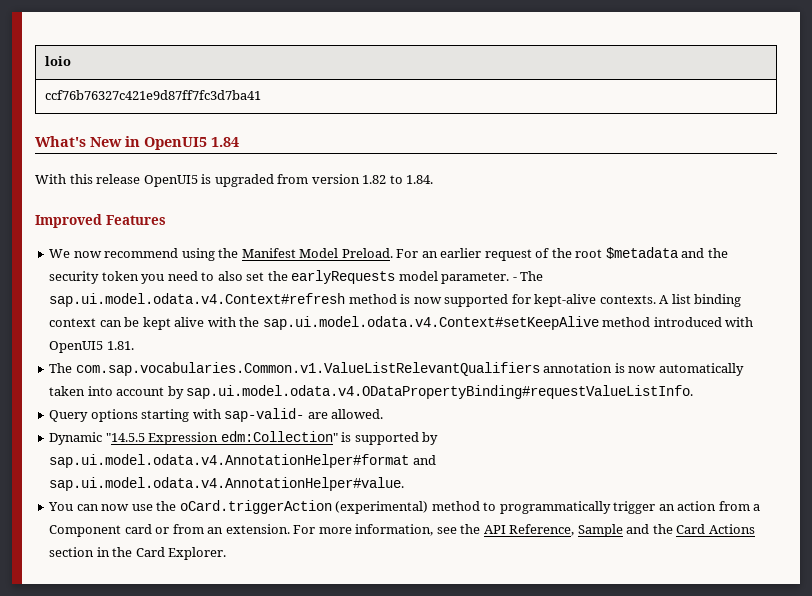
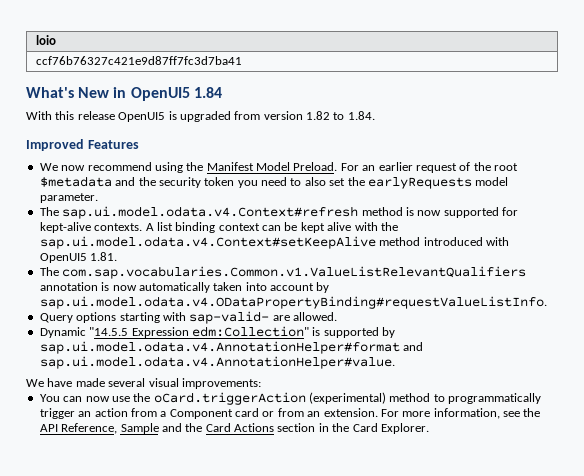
- For an earlier request of the root $metadata and the security token you need to also set the earlyRequests model parameter. - The sap.ui.model.odata.v4.Context#refresh method is now supported for kept-alive contexts.
+ For an earlier request of the root $metadata and the security token you need to also set the earlyRequests model parameter.
+ The sap.ui.model.odata.v4.Context#refresh method is now supported for kept-alive contexts.
+ We have made several visual improvements:

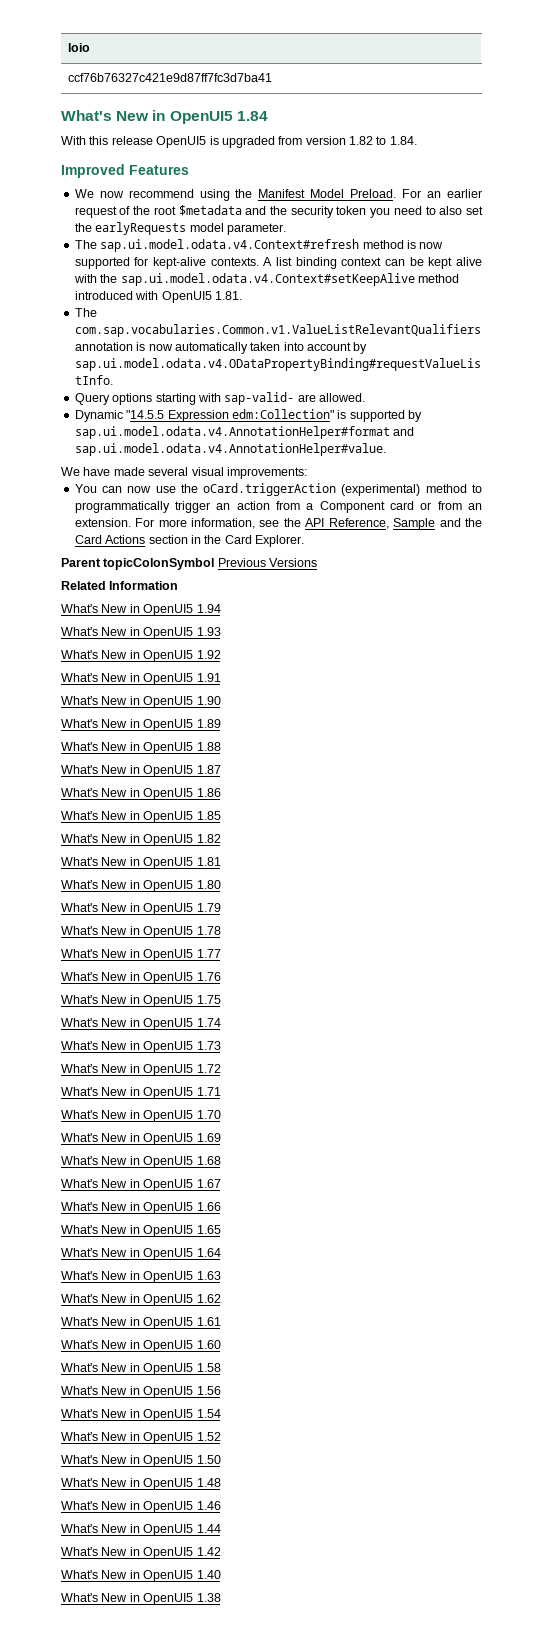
+ Parent topicColonSymbol Previous Versions
+ Related Information
+ What's New in OpenUI5 1.94
+ What's New in OpenUI5 1.93
+ What's New in OpenUI5 1.92
+ What's New in OpenUI5 1.91
+ What's New in OpenUI5 1.90
+ What's New in OpenUI5 1.89
+ What's New in OpenUI5 1.88
+ What's New in OpenUI5 1.87
+ What's New in OpenUI5 1.86
+ What's New in OpenUI5 1.85
+ What's New in OpenUI5 1.82
+ What's New in OpenUI5 1.81
+ What's New in OpenUI5 1.80
+ What's New in OpenUI5 1.79
+ What's New in OpenUI5 1.78
+ What's New in OpenUI5 1.77
+ What's New in OpenUI5 1.76
+ What's New in OpenUI5 1.75
+ What's New in OpenUI5 1.74
+ What's New in OpenUI5 1.73
+ What's New in OpenUI5 1.72
+ What's New in OpenUI5 1.71
+ What's New in OpenUI5 1.70
+ What's New in OpenUI5 1.69
+ What's New in OpenUI5 1.68
+ What's New in OpenUI5 1.67
+ What's New in OpenUI5 1.66
+ What's New in OpenUI5 1.65
+ What's New in OpenUI5 1.64
+ What's New in OpenUI5 1.63
+ What's New in OpenUI5 1.62
+ What's New in OpenUI5 1.61
+ What's New in OpenUI5 1.60
+ What's New in OpenUI5 1.58
+ What's New in OpenUI5 1.56
+ What's New in OpenUI5 1.54
+ What's New in OpenUI5 1.52
+ What's New in OpenUI5 1.50
+ What's New in OpenUI5 1.48
+ What's New in OpenUI5 1.46
+ What's New in OpenUI5 1.44
+ What's New in OpenUI5 1.42
+ What's New in OpenUI5 1.40
+ What's New in OpenUI5 1.38

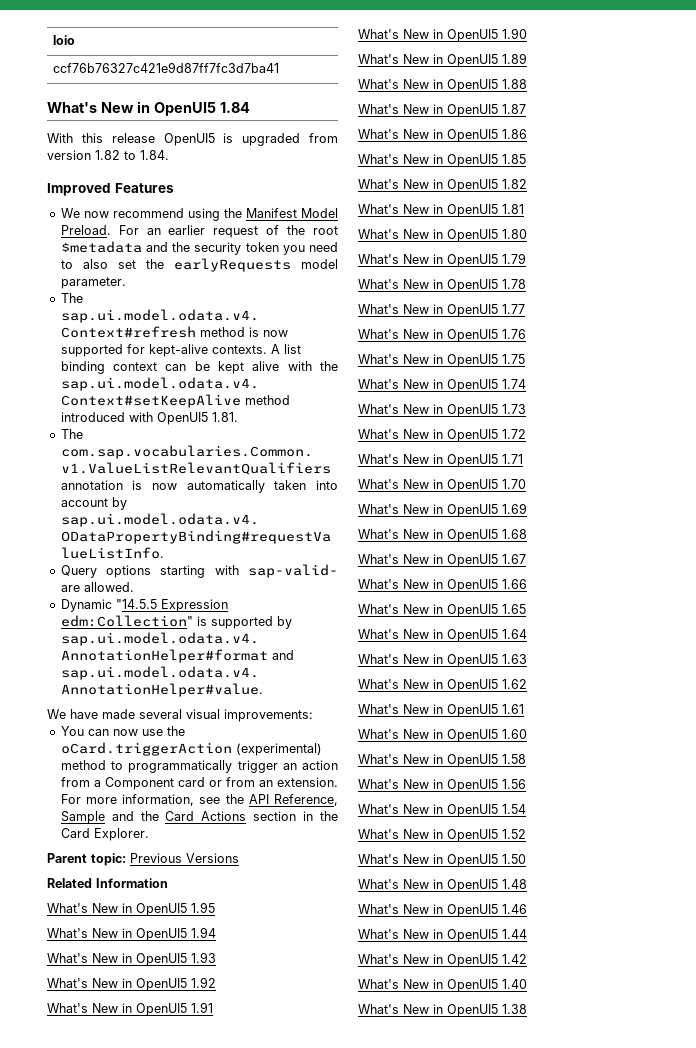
- Parent topicColonSymbol Previous Versions
+ Parent topic: Previous Versions
+ What's New in OpenUI5 1.95

